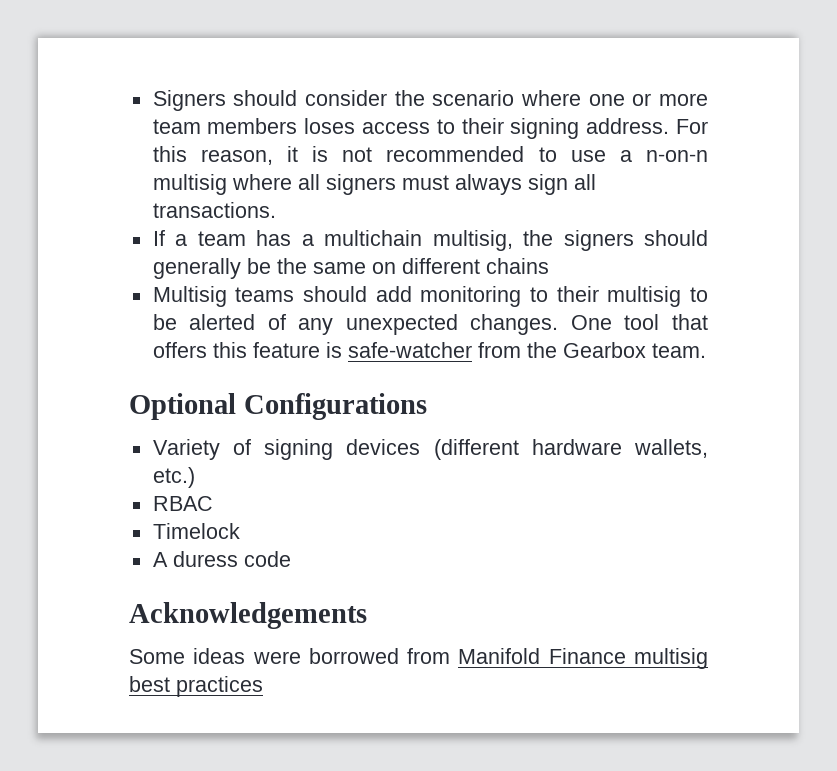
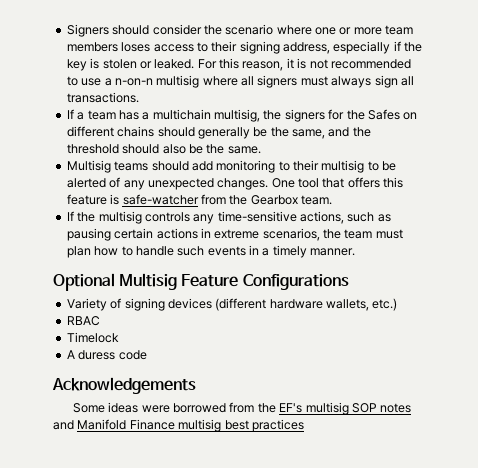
- Signers should consider the scenario where one or more team members loses access to their signing address.
+ Signers should consider the scenario where one or more team members loses access to their signing address, especially if the key is stolen or leaked.
- If a team has a multichain multisig, the signers should generally be the same on different chains
+ If a team has a multichain multisig, the signers for the Safes on different chains should generally be the same, and the threshold should also be the same.
+ If the multisig controls any time-sensitive actions, such as pausing certain actions in extreme scenarios, the team must plan how to handle such events in a timely manner.
- Optional Configurations
+ Optional Multisig Feature Configurations
- Some ideas were borrowed from Manifold Finance multisig best practices
+ Some ideas were borrowed from the EF's multisig SOP notes and Manifold Finance multisig best practices

